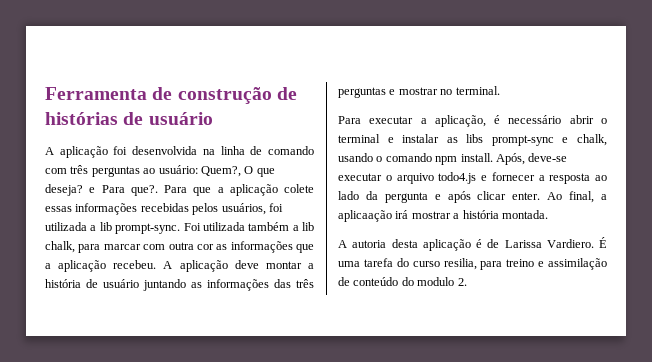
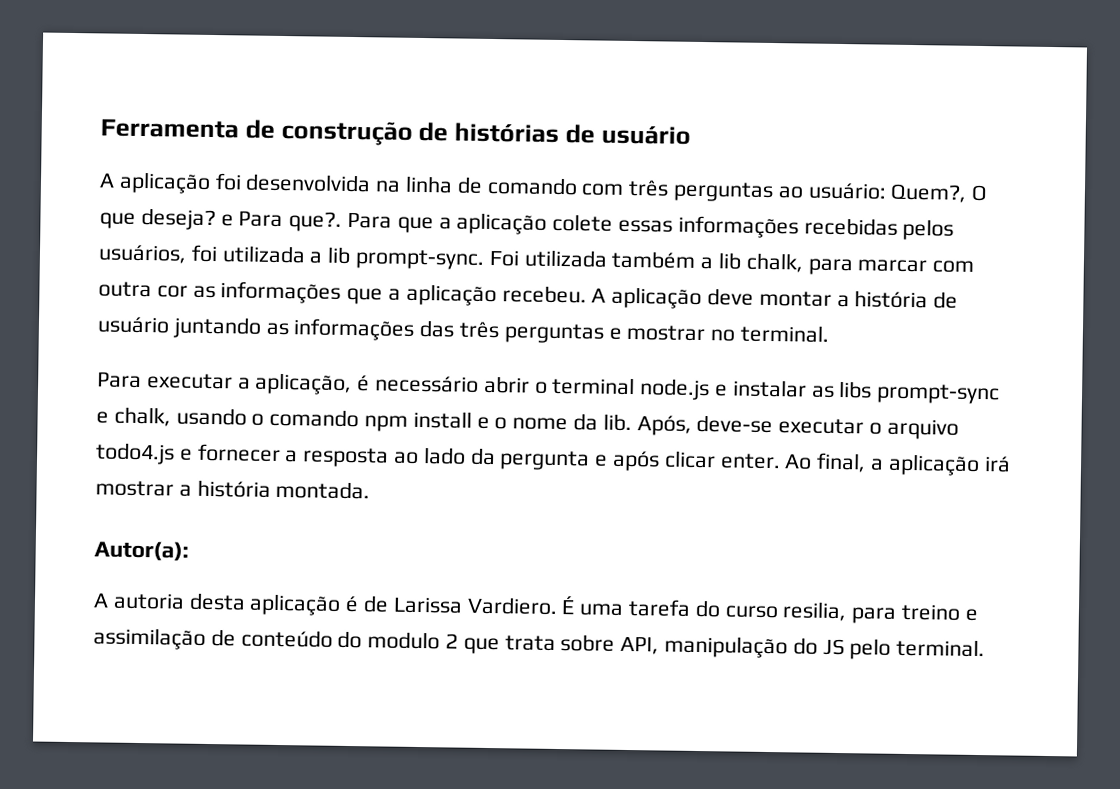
- Para executar a aplicação, é necessário abrir o terminal e instalar as libs prompt-sync e chalk, usando o comando npm install.
+ Para executar a aplicação, é necessário abrir o terminal node.js e instalar as libs prompt-sync e chalk, usando o comando npm install e o nome da lib.
- Ao final, a aplicaação irá mostrar a história montada.
+ Ao final, a aplicação irá mostrar a história montada.
+ Autor(a):
- É uma tarefa do curso resilia, para treino e assimilação de conteúdo do modulo 2.
+ É uma tarefa do curso resilia, para treino e assimilação de conteúdo do modulo 2 que trata sobre API, manipulação do JS pelo terminal.

